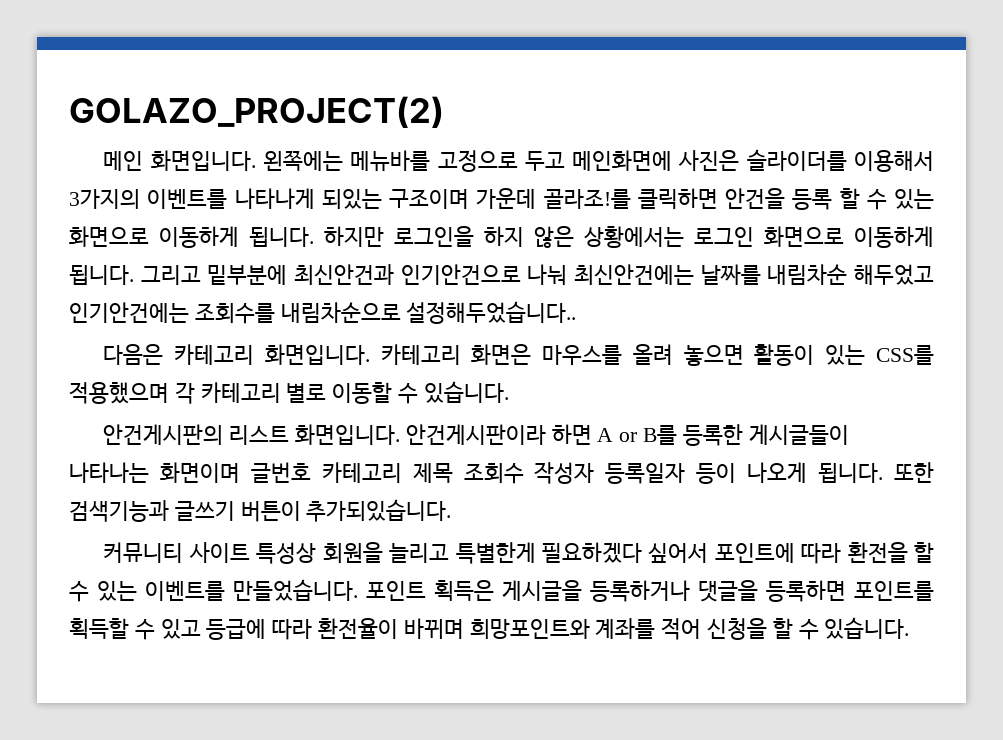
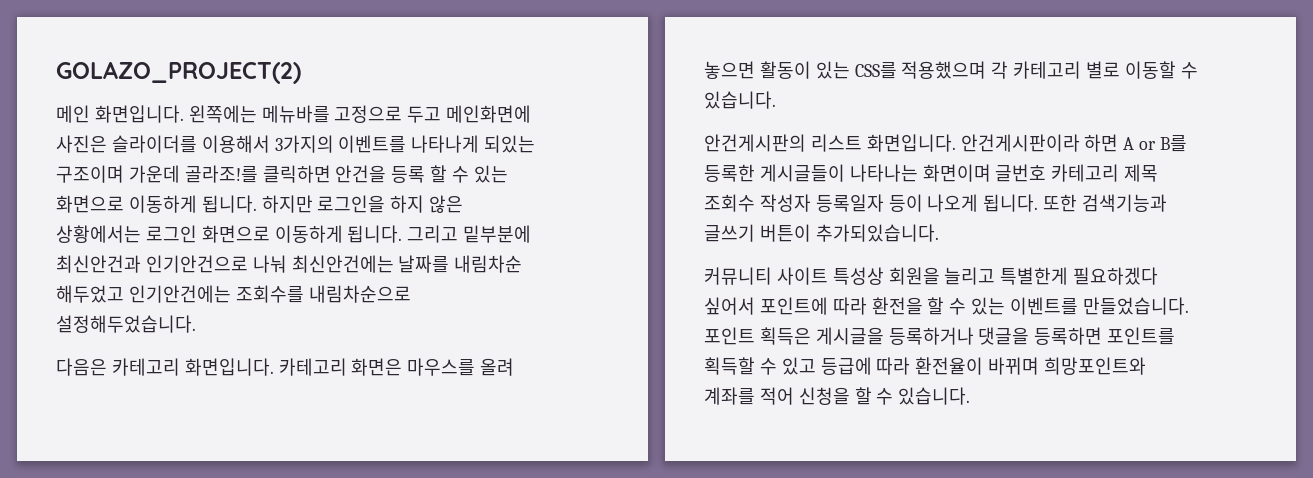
- 그리고 밑부분에 최신안건과 인기안건으로 나눠 최신안건에는 날짜를 내림차순 해두었고 인기안건에는 조회수를 내림차순으로 설정해두었습니다..
+ 그리고 밑부분에 최신안건과 인기안건으로 나눠 최신안건에는 날짜를 내림차순 해두었고 인기안건에는 조회수를 내림차순으로 설정해두었습니다.

